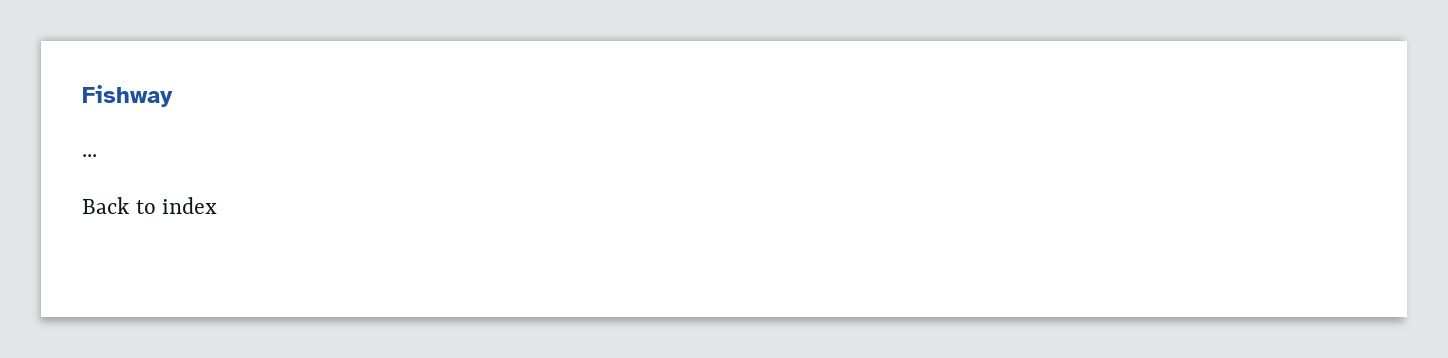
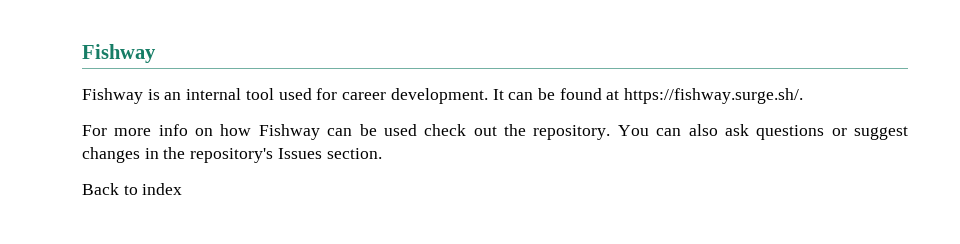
- ...
+ Fishway is an internal tool used for career development. It can be found at https://fishway.surge.sh/.
+ For more info on how Fishway can be used check out the repository. You can also ask questions or suggest changes in the repository's Issues section.

